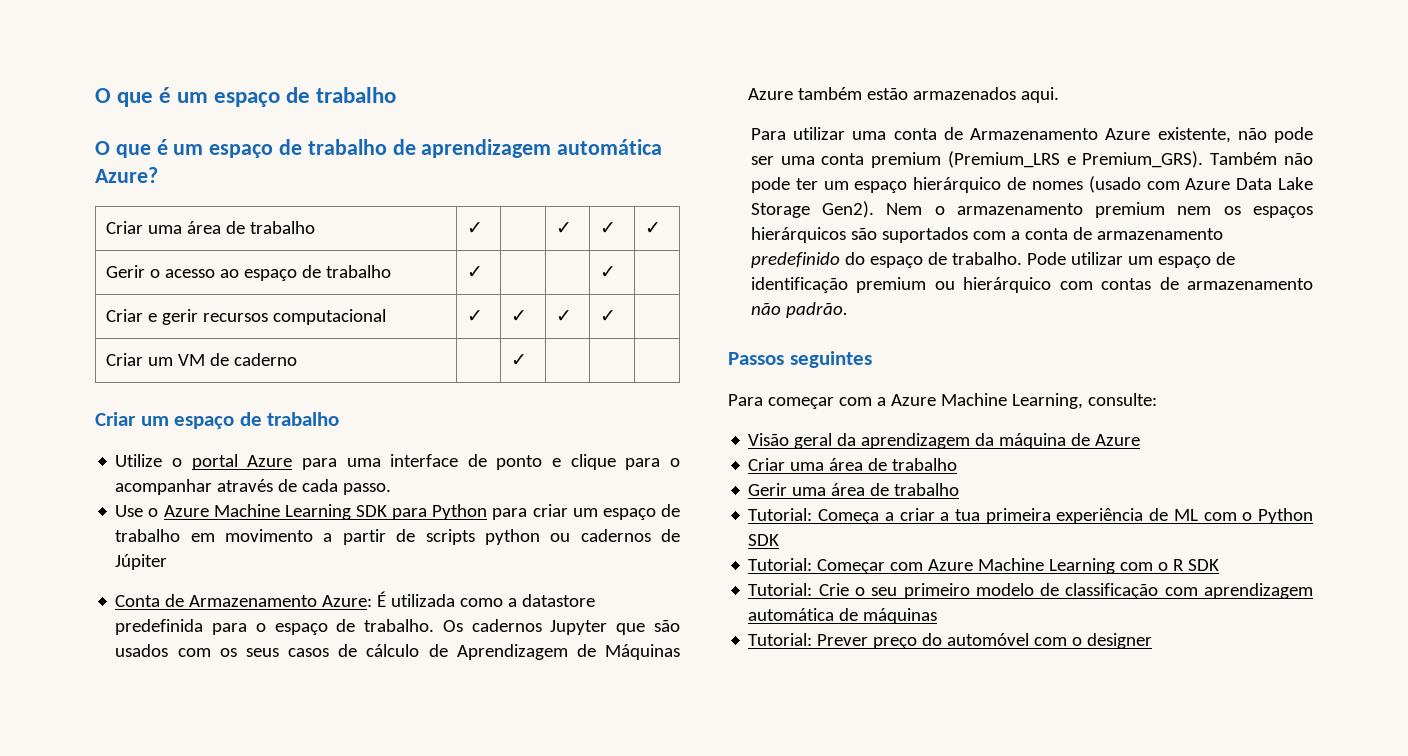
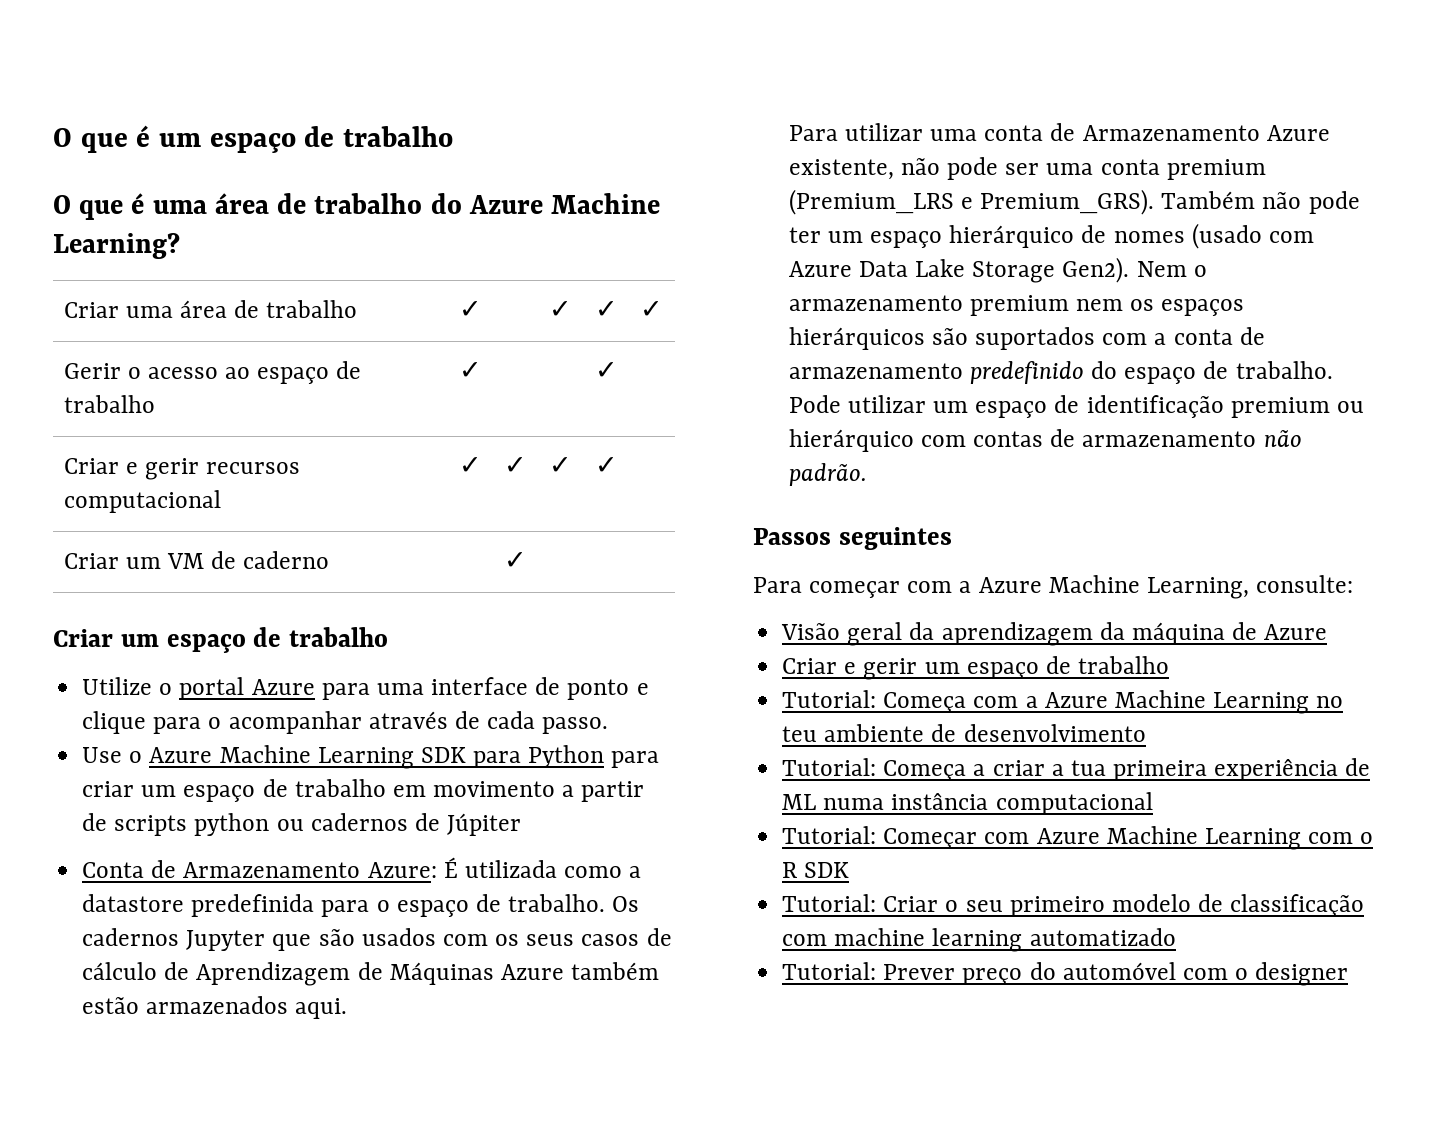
- O que é um espaço de trabalho de aprendizagem automática Azure?
+ O que é uma área de trabalho do Azure Machine Learning?
  Visão geral da aprendizagem da máquina de Azure
- Criar uma área de trabalho
- Gerir uma área de trabalho
+ Criar e gerir um espaço de trabalho
+ Tutorial: Começa com a Azure Machine Learning no teu ambiente de desenvolvimento
- Tutorial: Começa a criar a tua primeira experiência de ML com o Python SDK
+ Tutorial: Começa a criar a tua primeira experiência de ML numa instância computacional
- Tutorial: Crie o seu primeiro modelo de classificação com aprendizagem automática de máquinas
+ Tutorial: Criar o seu primeiro modelo de classificação com machine learning automatizado

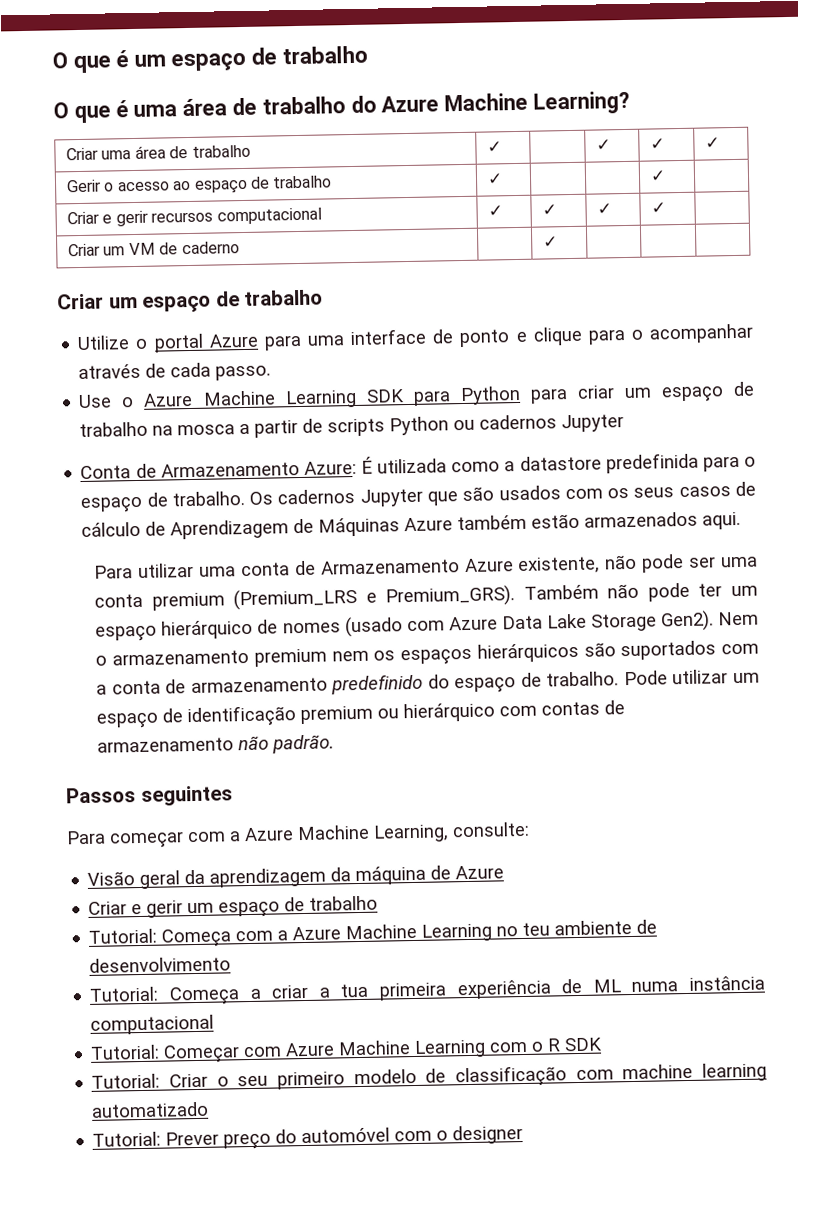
- Use o Azure Machine Learning SDK para Python para criar um espaço de trabalho em movimento a partir de scripts python ou cadernos de Júpiter
+ Use o Azure Machine Learning SDK para Python para criar um espaço de trabalho na mosca a partir de scripts Python ou cadernos Jupyter

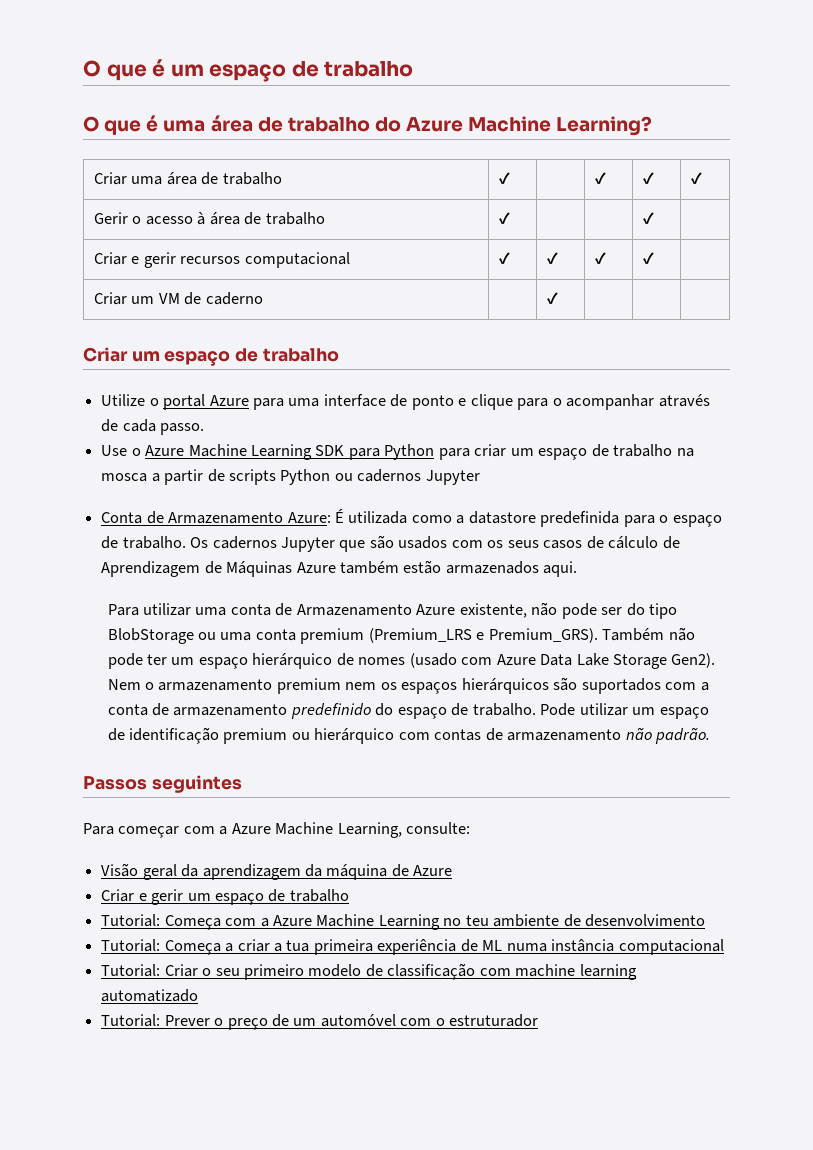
- Gerir o acesso ao espaço de trabalho | ✓ | | | ✓ |
+ Gerir o acesso à área de trabalho | ✓ | | | ✓ |
- Para utilizar uma conta de Armazenamento Azure existente, não pode ser uma conta premium (Premium_LRS e Premium_GRS).
+ Para utilizar uma conta de Armazenamento Azure existente, não pode ser do tipo BlobStorage ou uma conta premium (Premium_LRS e Premium_GRS).
- Tutorial: Começar com Azure Machine Learning com o R SDK
- Tutorial: Prever preço do automóvel com o designer
+ Tutorial: Prever o preço de um automóvel com o estruturador

